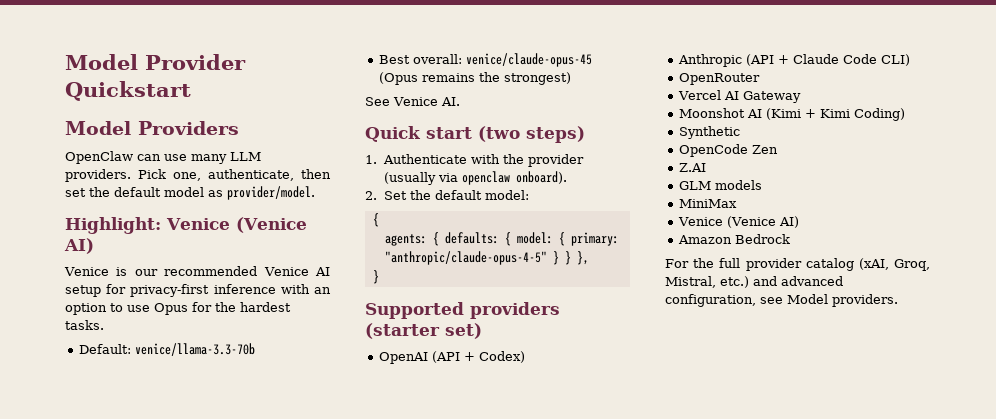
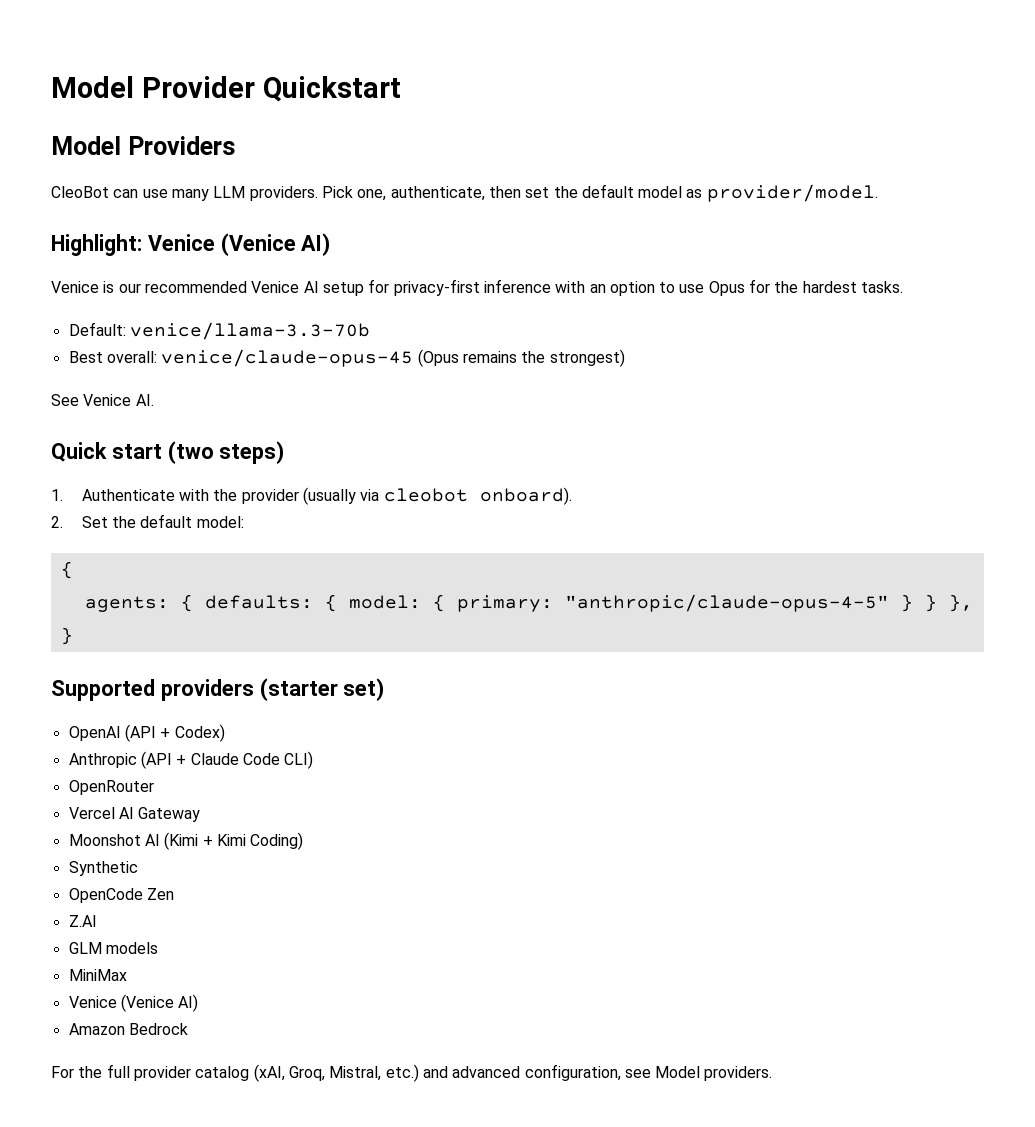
- OpenClaw can use many LLM providers.
+ CleoBot can use many LLM providers.
- 1. Authenticate with the provider (usually via openclaw onboard).
+ 1. Authenticate with the provider (usually via cleobot onboard).

